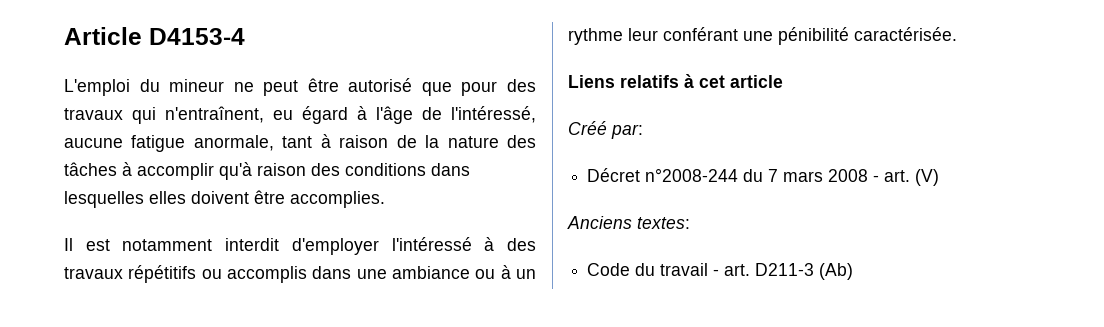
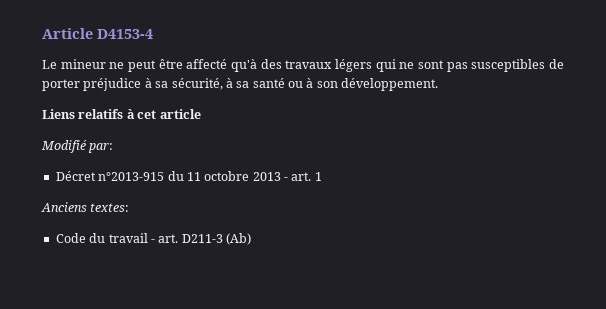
- L'emploi du mineur ne peut être autorisé que pour des travaux qui n'entraînent, eu égard à l'âge de l'intéressé, aucune fatigue anormale, tant à raison de la nature des tâches à accomplir qu'à raison des conditions dans lesquelles elles doivent être accomplies.
- Il est notamment interdit d'employer l'intéressé à des travaux répétitifs ou accomplis dans une ambiance ou à un rythme leur conférant une pénibilité caractérisée.
+ Le mineur ne peut être affecté qu'à des travaux légers qui ne sont pas susceptibles de porter préjudice à sa sécurité, à sa santé ou à son développement.
- Créé par:
+ Modifié par:
- Décret n°2008-244 du 7 mars 2008 - art. (V)
+ Décret n°2013-915 du 11 octobre 2013 - art. 1

